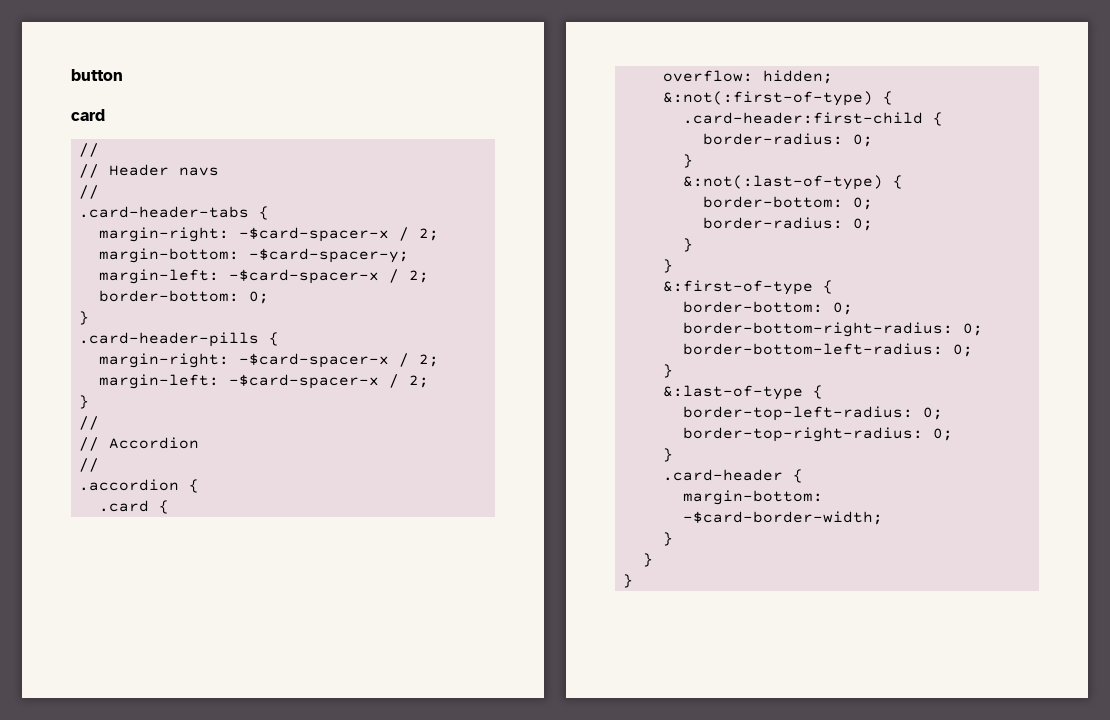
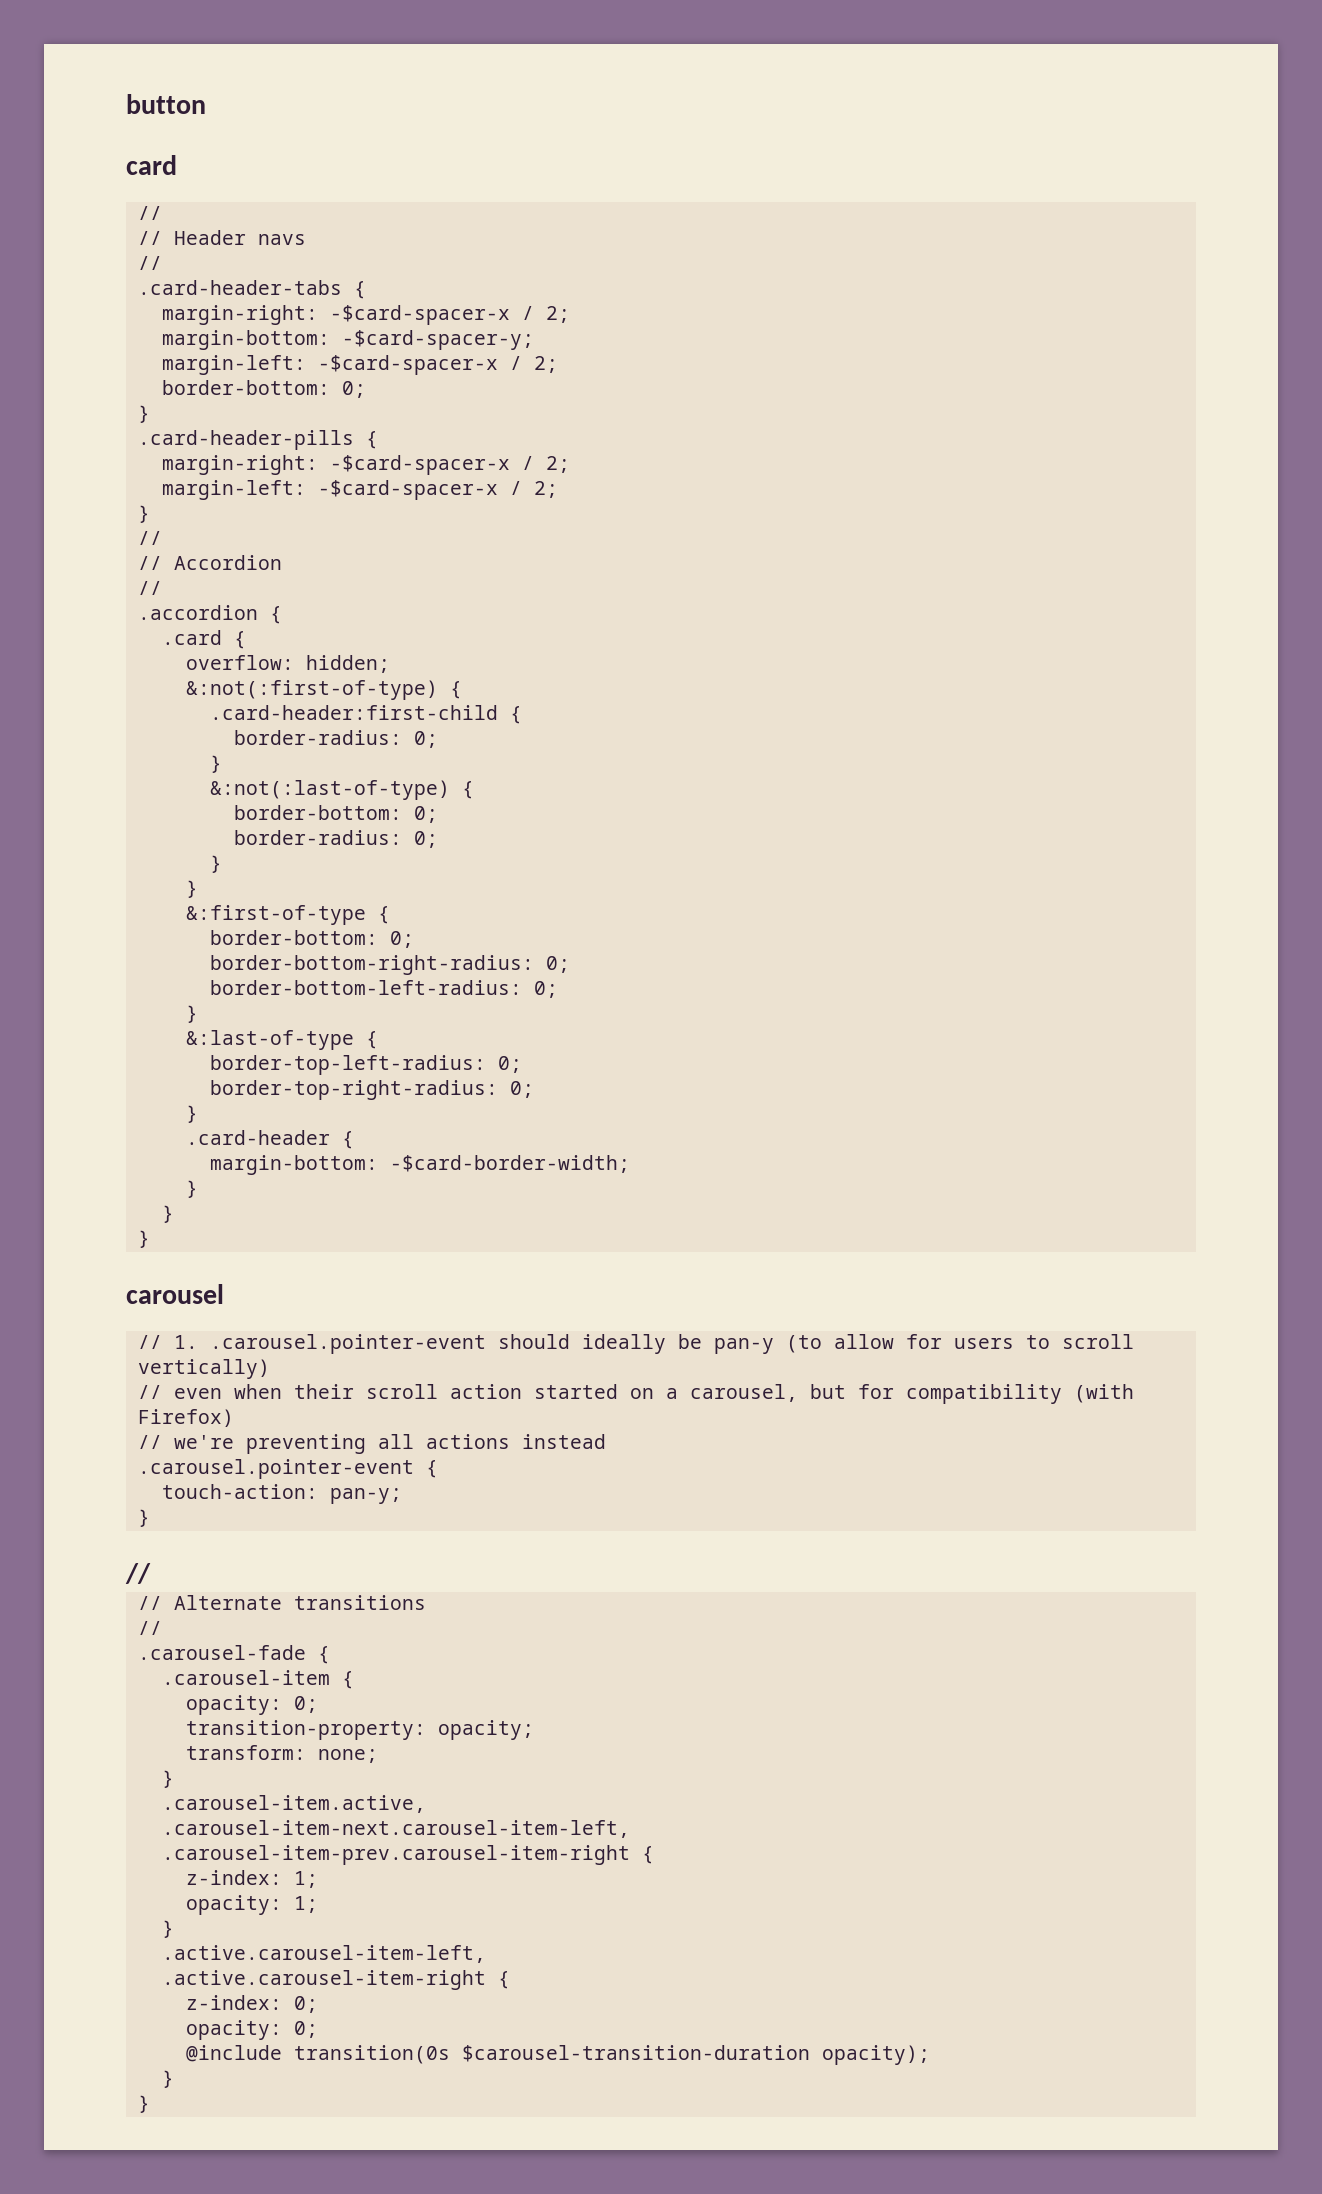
+ carousel
+ // 1. .carousel.pointer-event should ideally be pan-y (to allow for users to scroll vertically)
+ // even when their scroll action started on a carousel, but for compatibility (with Firefox)
+ // we're preventing all actions instead
+ .carousel.pointer-event {
+ touch-action: pan-y;
+ }
+ //
+ // Alternate transitions
+ //
+ .carousel-fade {
+ .carousel-item {
+ opacity: 0;
+ transition-property: opacity;
+ transform: none;
+ }
+ .carousel-item.active,
+ .carousel-item-next.carousel-item-left,
+ .carousel-item-prev.carousel-item-right {
+ z-index: 1;
+ opacity: 1;
+ }
+ .active.carousel-item-left,
+ .active.carousel-item-right {
+ z-index: 0;
+ opacity: 0;
+ @include transition(0s $carousel-transition-duration opacity);
+ }
+ }

